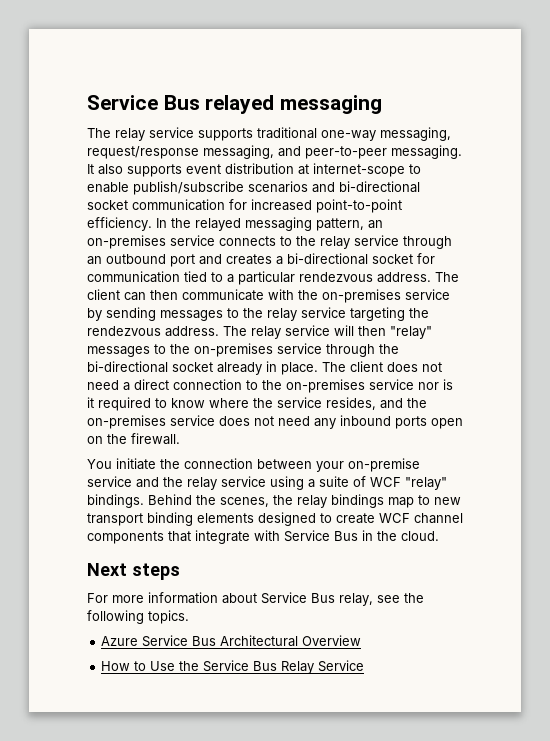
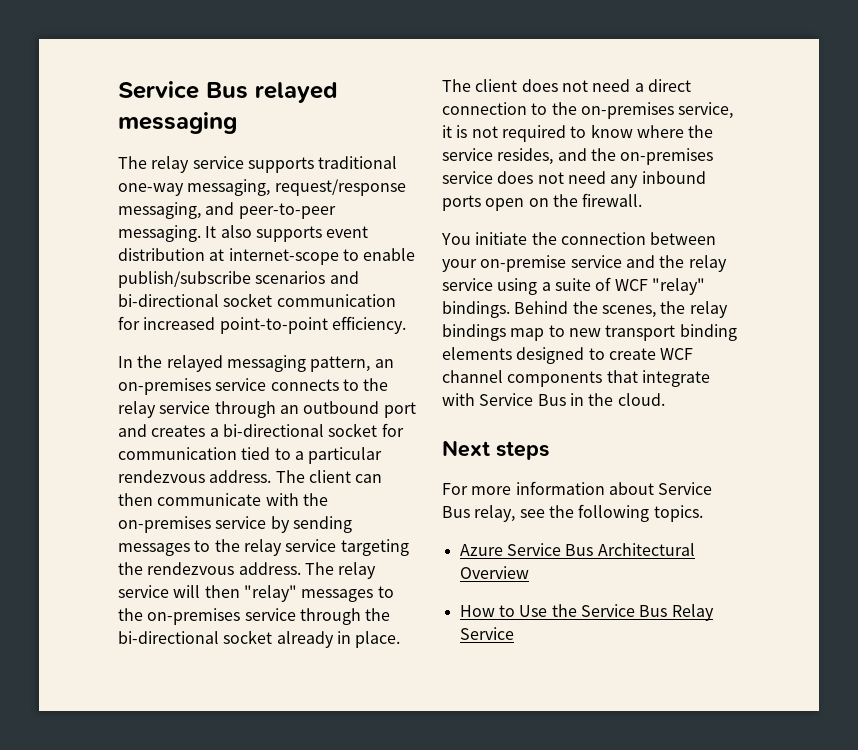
- It also supports event distribution at internet-scope to enable publish/subscribe scenarios and bi-directional socket communication for increased point-to-point efficiency. In the relayed messaging pattern, an on-premises service connects to the relay service through an outbound port and creates a bi-directional socket for communication tied to a particular rendezvous address.
+ It also supports event distribution at internet-scope to enable publish/subscribe scenarios and bi-directional socket communication for increased point-to-point efficiency.
+ In the relayed messaging pattern, an on-premises service connects to the relay service through an outbound port and creates a bi-directional socket for communication tied to a particular rendezvous address.
- The client does not need a direct connection to the on-premises service nor is it required to know where the service resides, and the on-premises service does not need any inbound ports open on the firewall.
+ The client does not need a direct connection to the on-premises service, it is not required to know where the service resides, and the on-premises service does not need any inbound ports open on the firewall.

